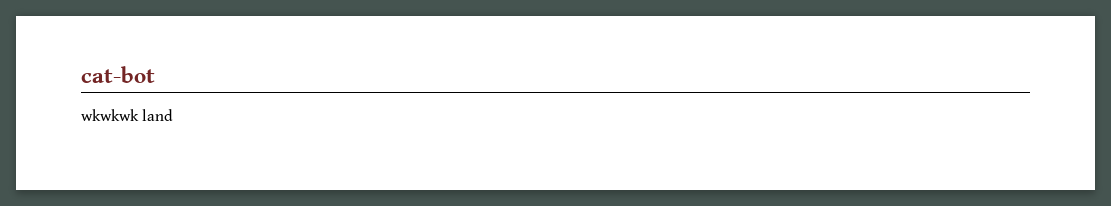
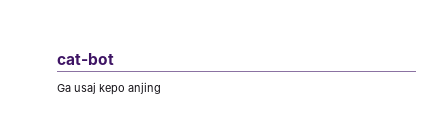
- wkwkwk land
+ Ga usaj kepo anjing

